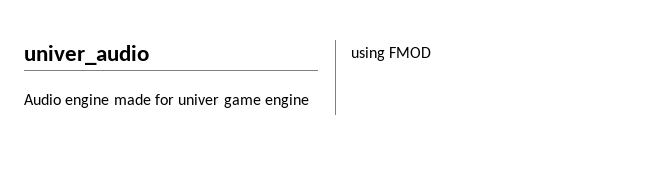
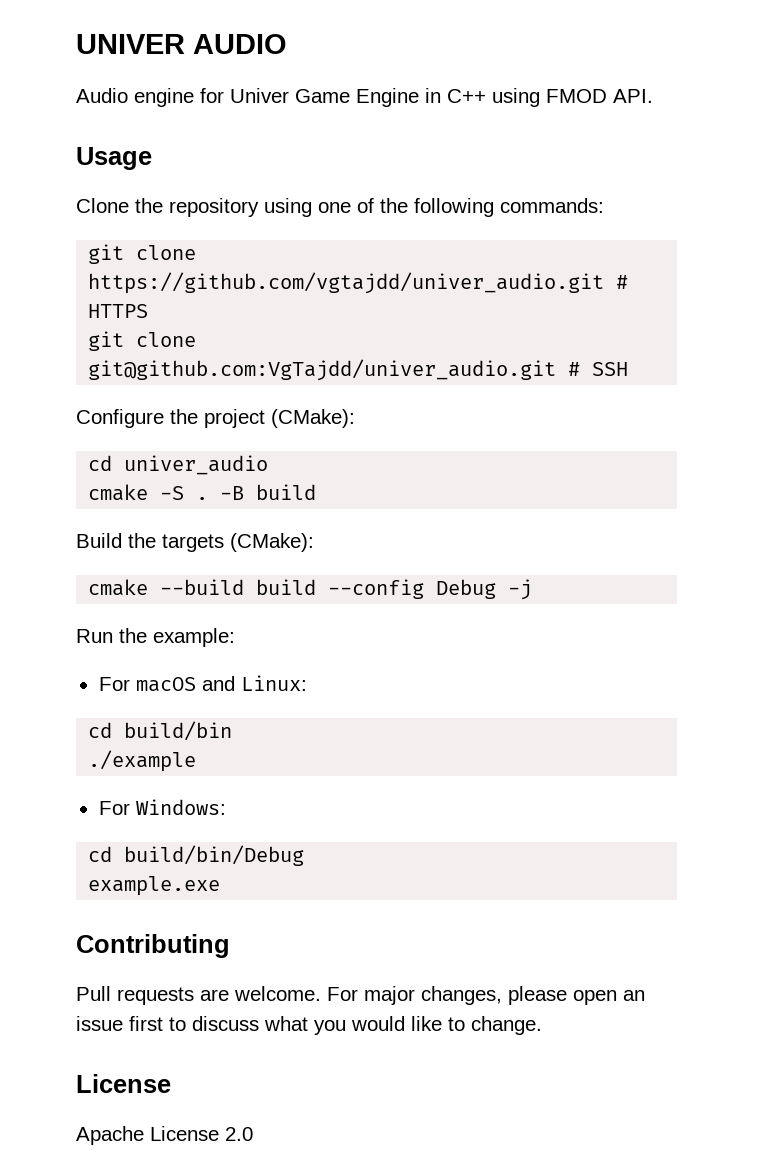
- univer_audio
+ UNIVER AUDIO
- Audio engine made for univer game engine using FMOD
+ Audio engine for Univer Game Engine in C++ using FMOD API.
+ Usage
+ Clone the repository using one of the following commands:
+ git clone https://github.com/vgtajdd/univer_audio.git # HTTPS
+ git clone git@github.com:VgTajdd/univer_audio.git # SSH
+ Configure the project (CMake):
+ cd univer_audio
+ cmake -S . -B build
+ Build the targets (CMake):
+ cmake --build build --config Debug -j
+ Run the example:
+ For macOS and Linux:
+ cd build/bin
+ ./example
+ For Windows:
+ cd build/bin/Debug
+ example.exe
+ Contributing
+ Pull requests are welcome. For major changes, please open an issue first to discuss what you would like to change.
+ License
+ Apache License 2.0

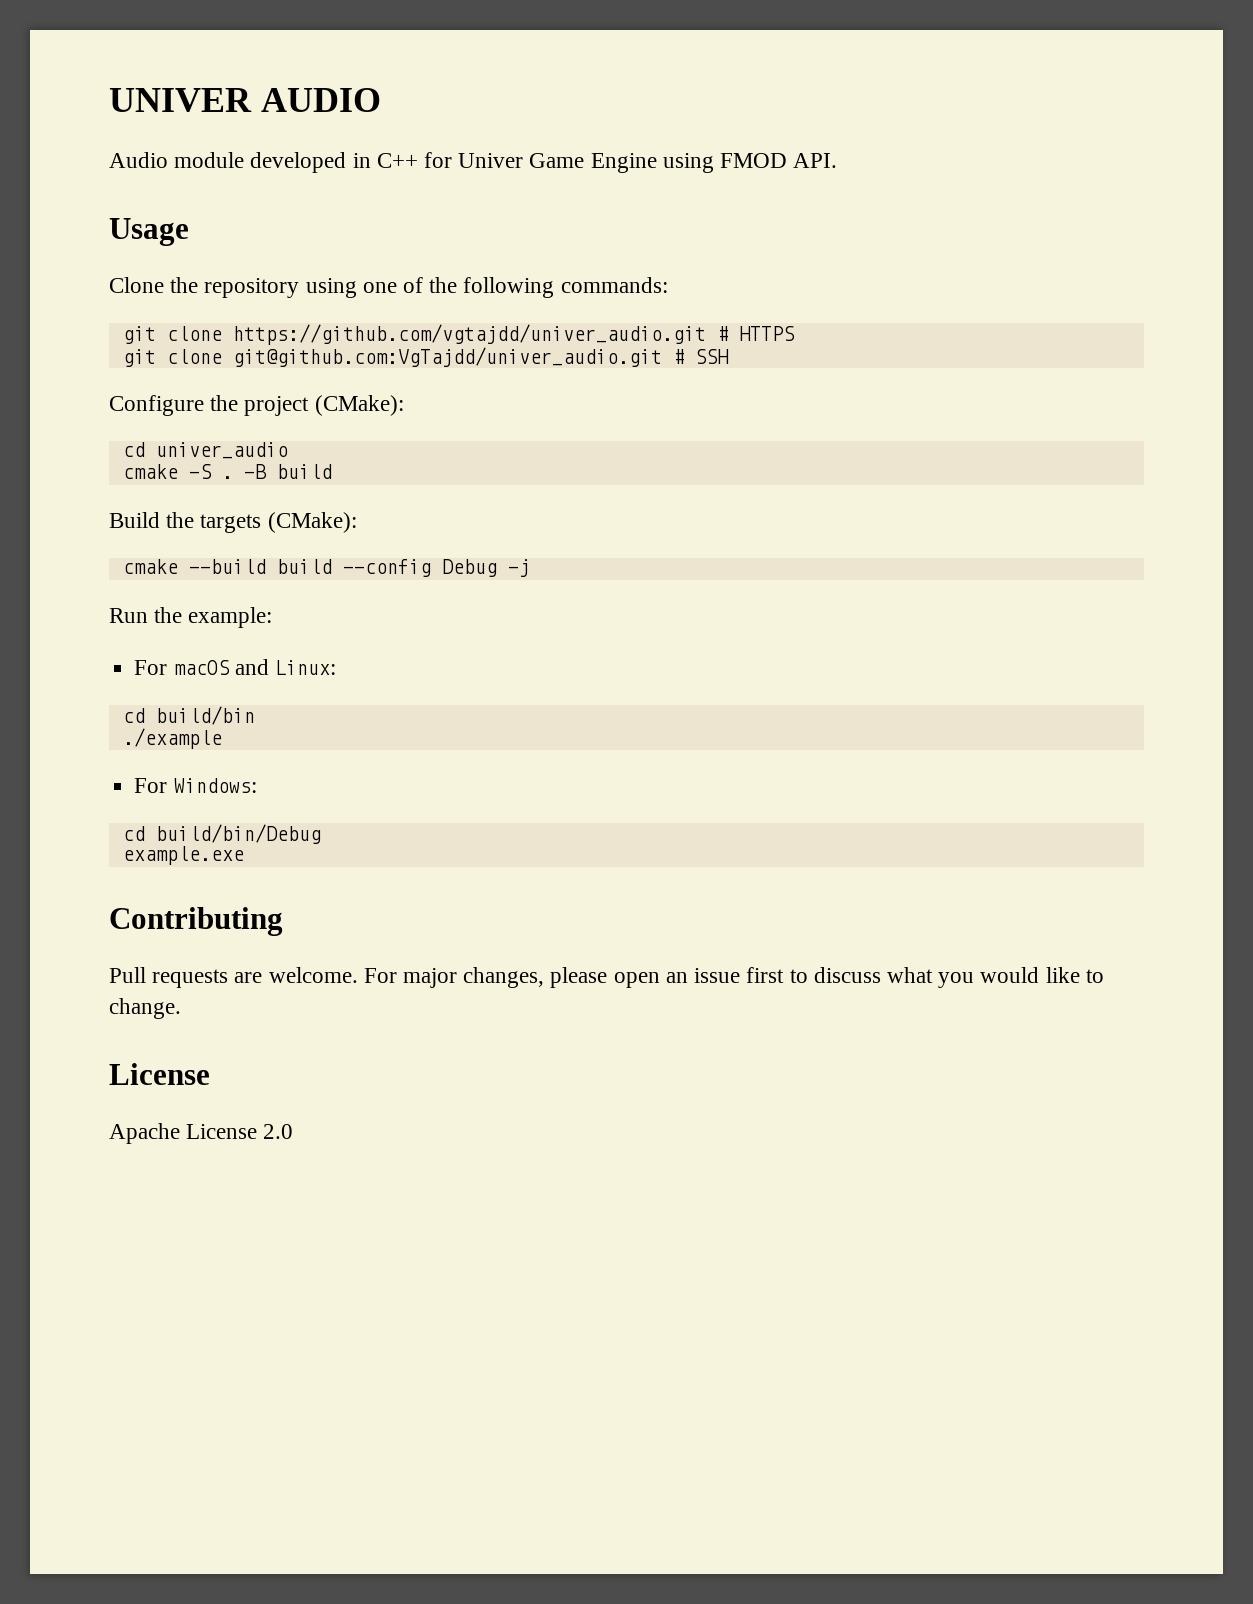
- Audio engine for Univer Game Engine in C++ using FMOD API.
+ Audio module developed in C++ for Univer Game Engine using FMOD API.

